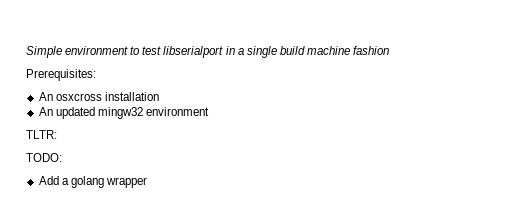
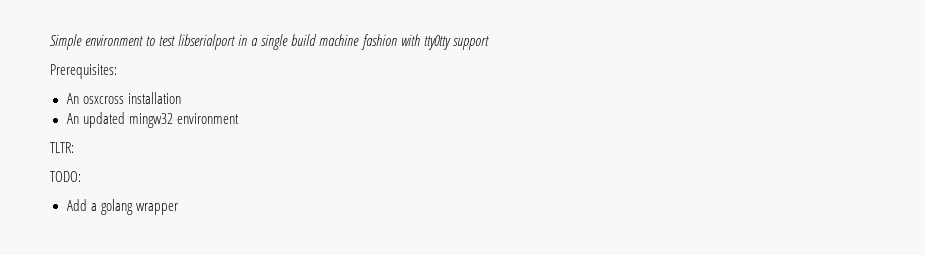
- Simple environment to test libserialport in a single build machine fashion
+ Simple environment to test libserialport in a single build machine fashion with tty0tty support

